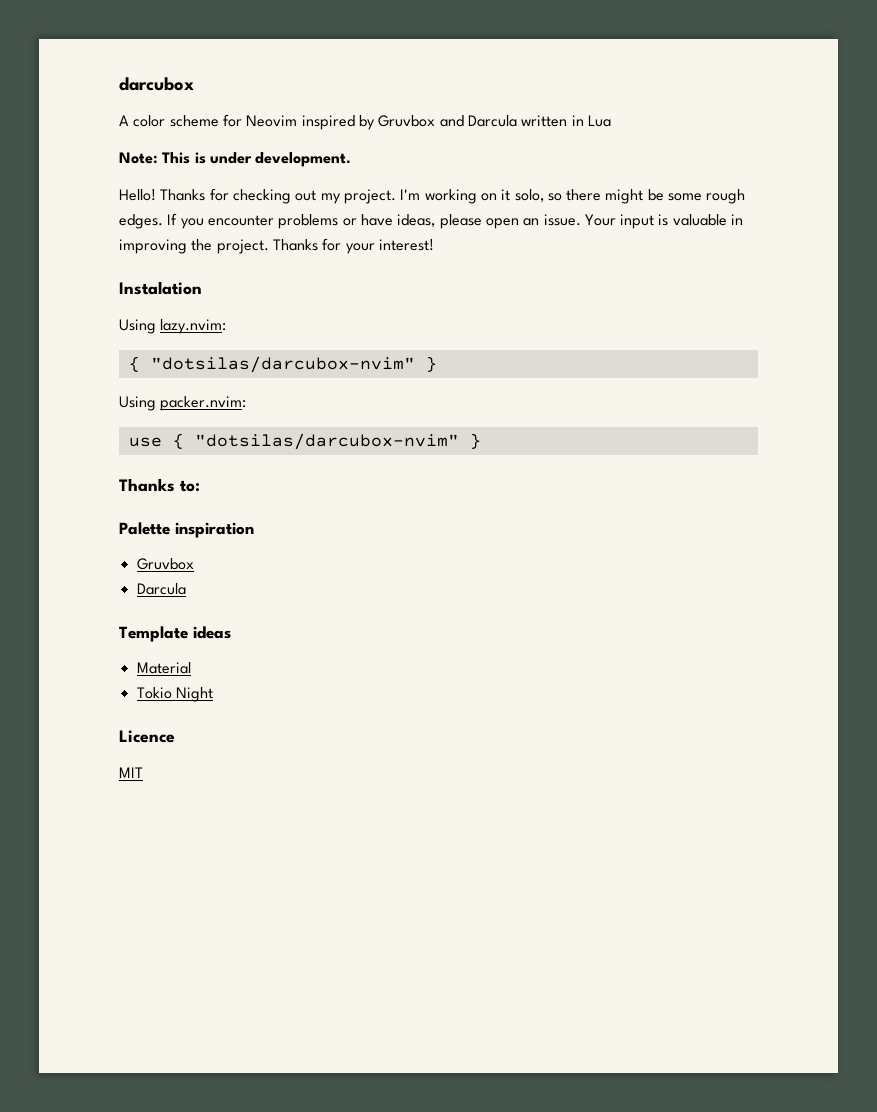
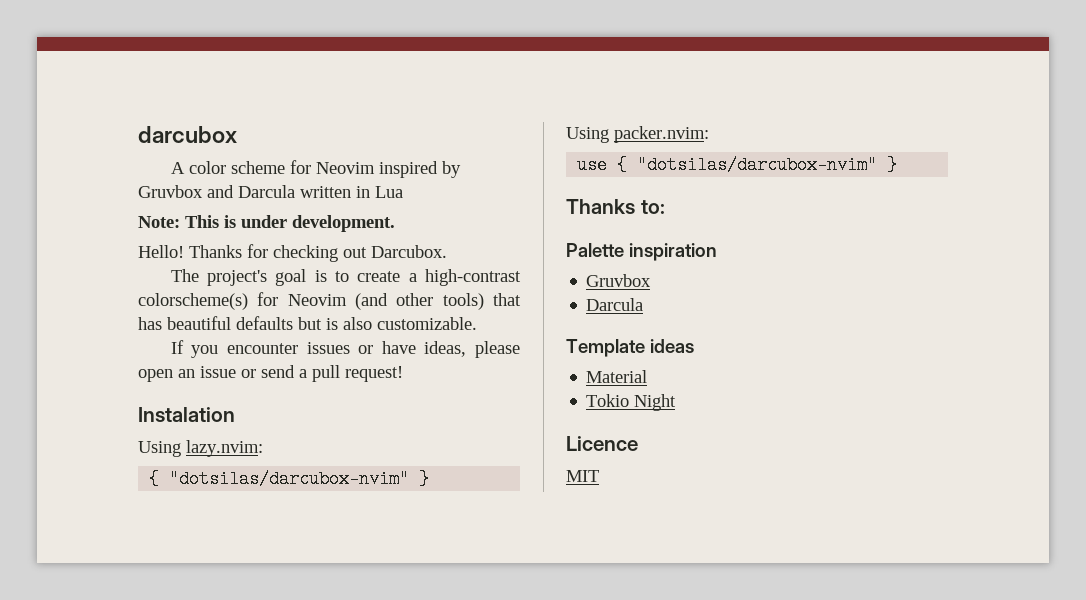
- Thanks for checking out my project. I'm working on it solo, so there might be some rough edges. If you encounter problems or have ideas, please open an issue. Your input is valuable in improving the project. Thanks for your interest!
+ Thanks for checking out Darcubox.
+ The project's goal is to create a high-contrast colorscheme(s) for Neovim (and other tools) that has beautiful defaults but is also customizable.
+ If you encounter issues or have ideas, please open an issue or send a pull request!

